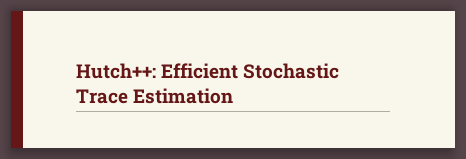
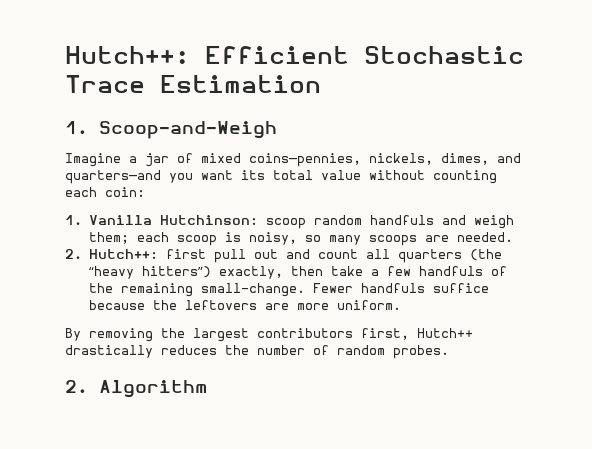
+ 1. Scoop-and-Weigh
+ Imagine a jar of mixed coins—pennies, nickels, dimes, and quarters—and you want its total value without counting each coin:
+ 1. Vanilla Hutchinson: scoop random handfuls and weigh them; each scoop is noisy, so many scoops are needed.
+ 2. Hutch++: first pull out and count all quarters (the “heavy hitters”) exactly, then take a few handfuls of the remaining small-change. Fewer handfuls suffice because the leftovers are more uniform.
+ By removing the largest contributors first, Hutch++ drastically reduces the number of random probes.
+ 2. Algorithm

